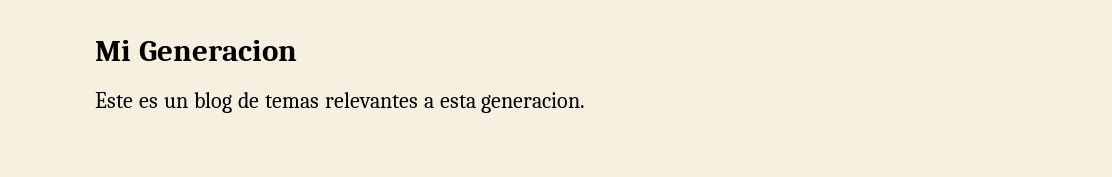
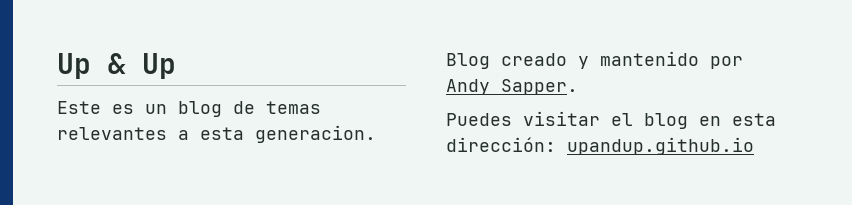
- Mi Generacion
+ Up & Up
+ Blog creado y mantenido por Andy Sapper.
+ Puedes visitar el blog en esta dirección: upandup.github.io

